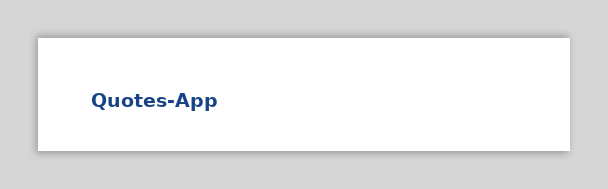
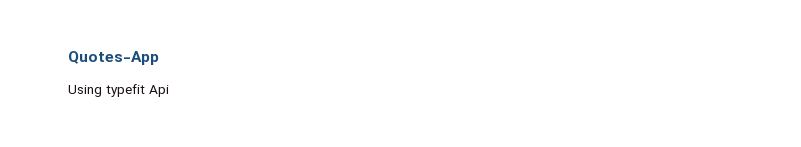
+ Using typefit Api

